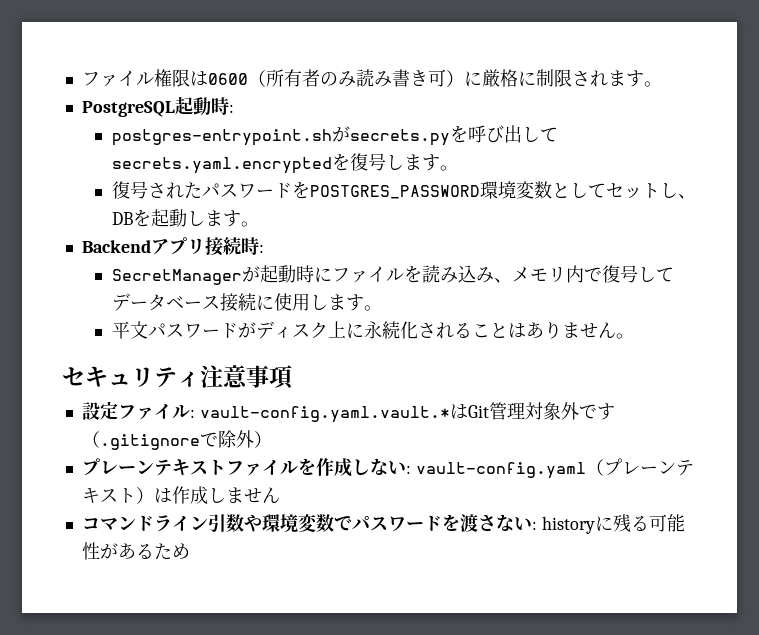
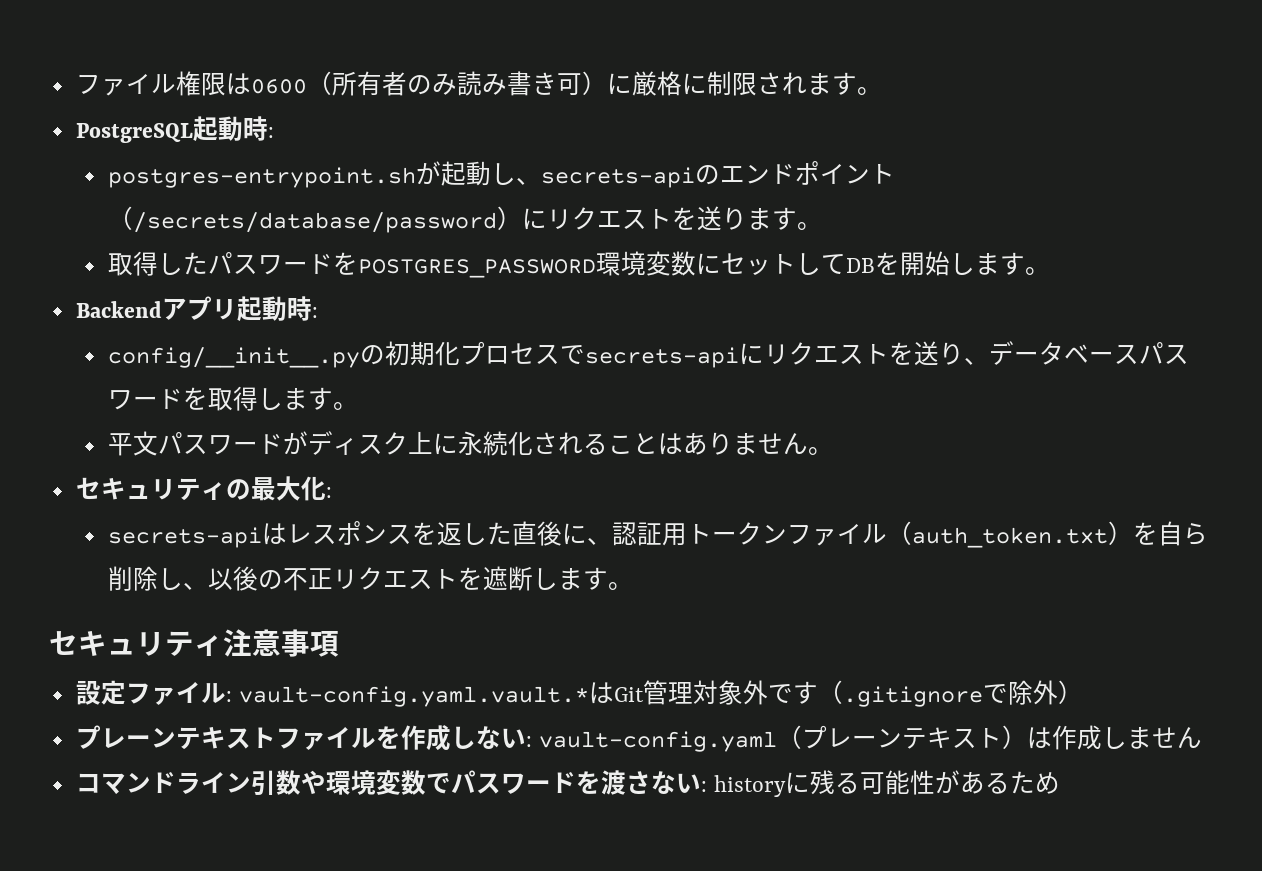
- postgres-entrypoint.shがsecrets.pyを呼び出してsecrets.yaml.encryptedを復号します。
- 復号されたパスワードをPOSTGRES_PASSWORD環境変数としてセットし、DBを起動します。
+ postgres-entrypoint.shが起動し、secrets-apiのエンドポイント（/secrets/database/password）にリクエストを送ります。
+ 取得したパスワードをPOSTGRES_PASSWORD環境変数にセットしてDBを開始します。
- Backendアプリ接続時:
- SecretManagerが起動時にファイルを読み込み、メモリ内で復号してデータベース接続に使用します。
+ Backendアプリ起動時:
+ config/__init__.pyの初期化プロセスでsecrets-apiにリクエストを送り、データベースパスワードを取得します。
+ セキュリティの最大化:
+ secrets-apiはレスポンスを返した直後に、認証用トークンファイル（auth_token.txt）を自ら削除し、以後の不正リクエストを遮断します。

